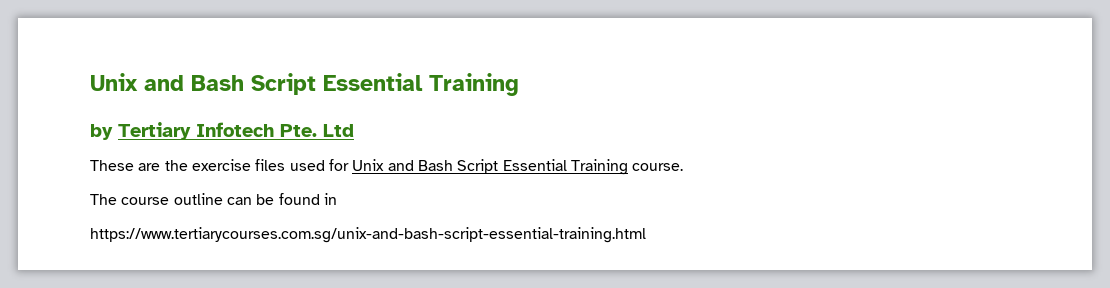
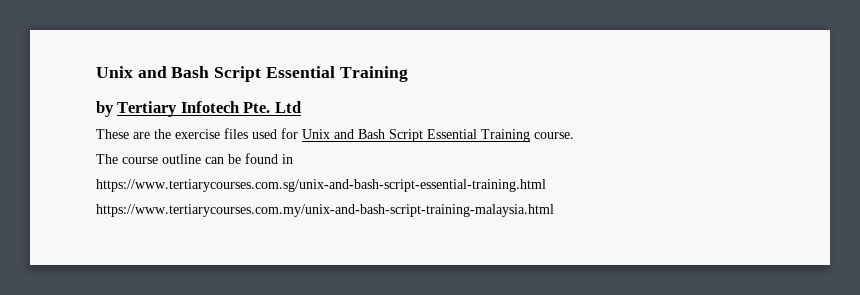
+ https://www.tertiarycourses.com.my/unix-and-bash-script-training-malaysia.html

